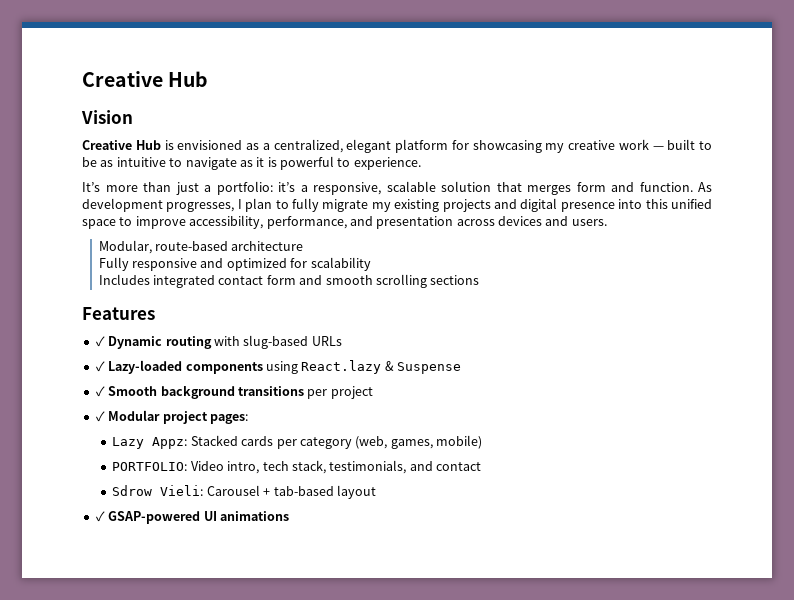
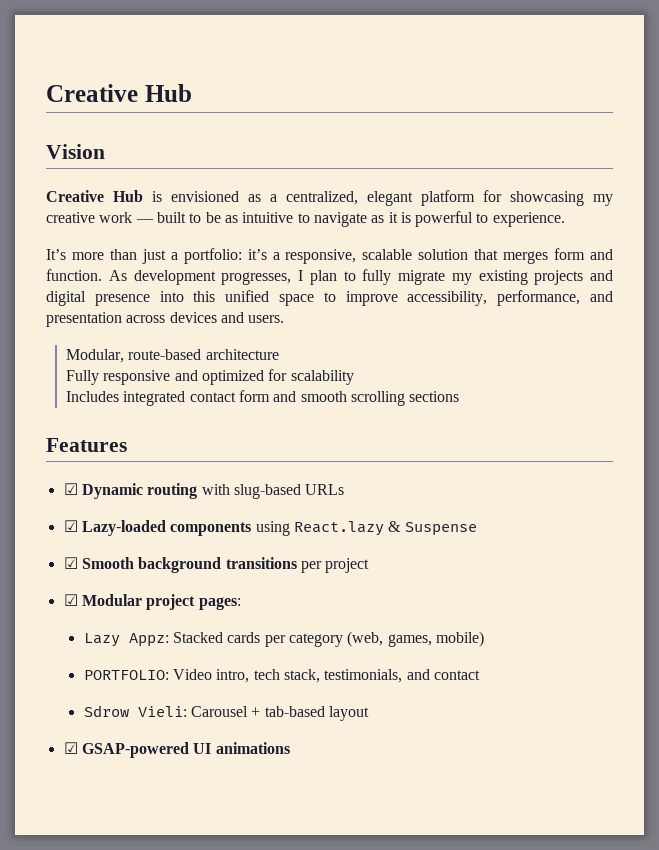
- ✓ Dynamic routing with slug-based URLs
+ ☑ Dynamic routing with slug-based URLs
- ✓ Lazy-loaded components using React.lazy & Suspense
+ ☑ Lazy-loaded components using React.lazy & Suspense
- ✓ Smooth background transitions per project
+ ☑ Smooth background transitions per project
- ✓ Modular project pages:
+ ☑ Modular project pages:
- ✓ GSAP-powered UI animations
+ ☑ GSAP-powered UI animations

